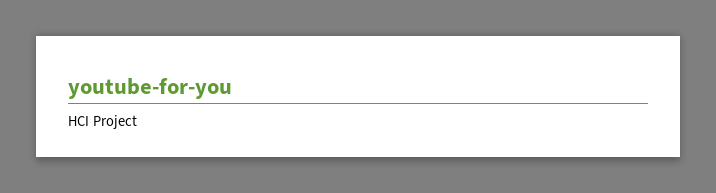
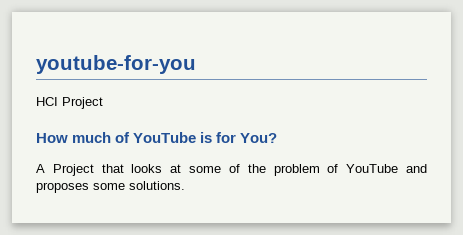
+ How much of YouTube is for You?
+ A Project that looks at some of the problem of YouTube and proposes some solutions.

